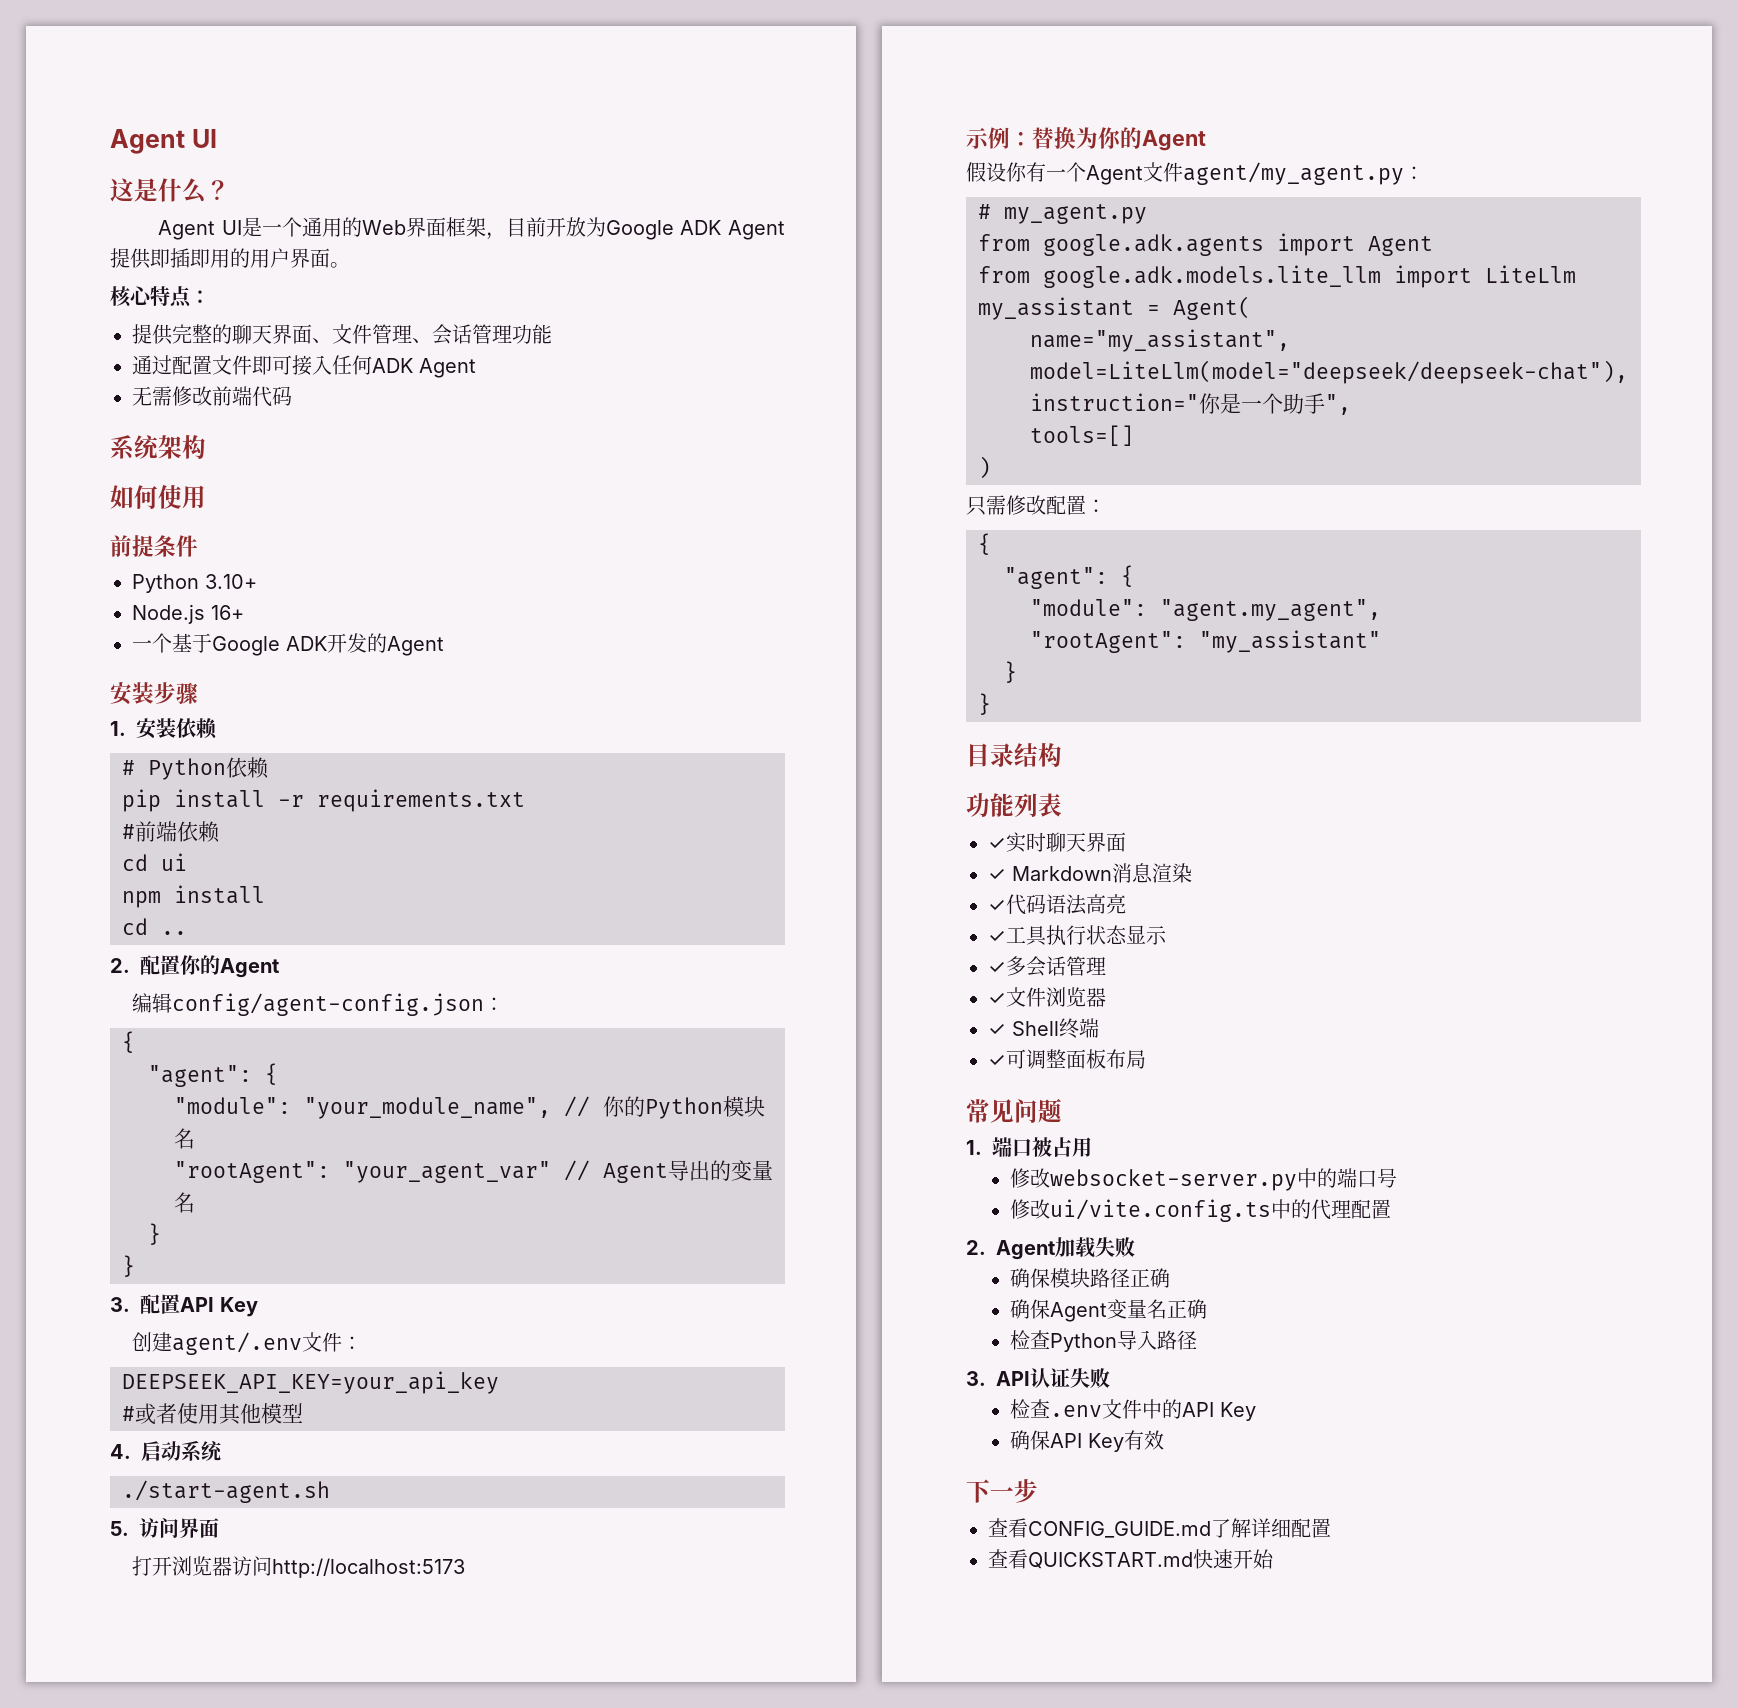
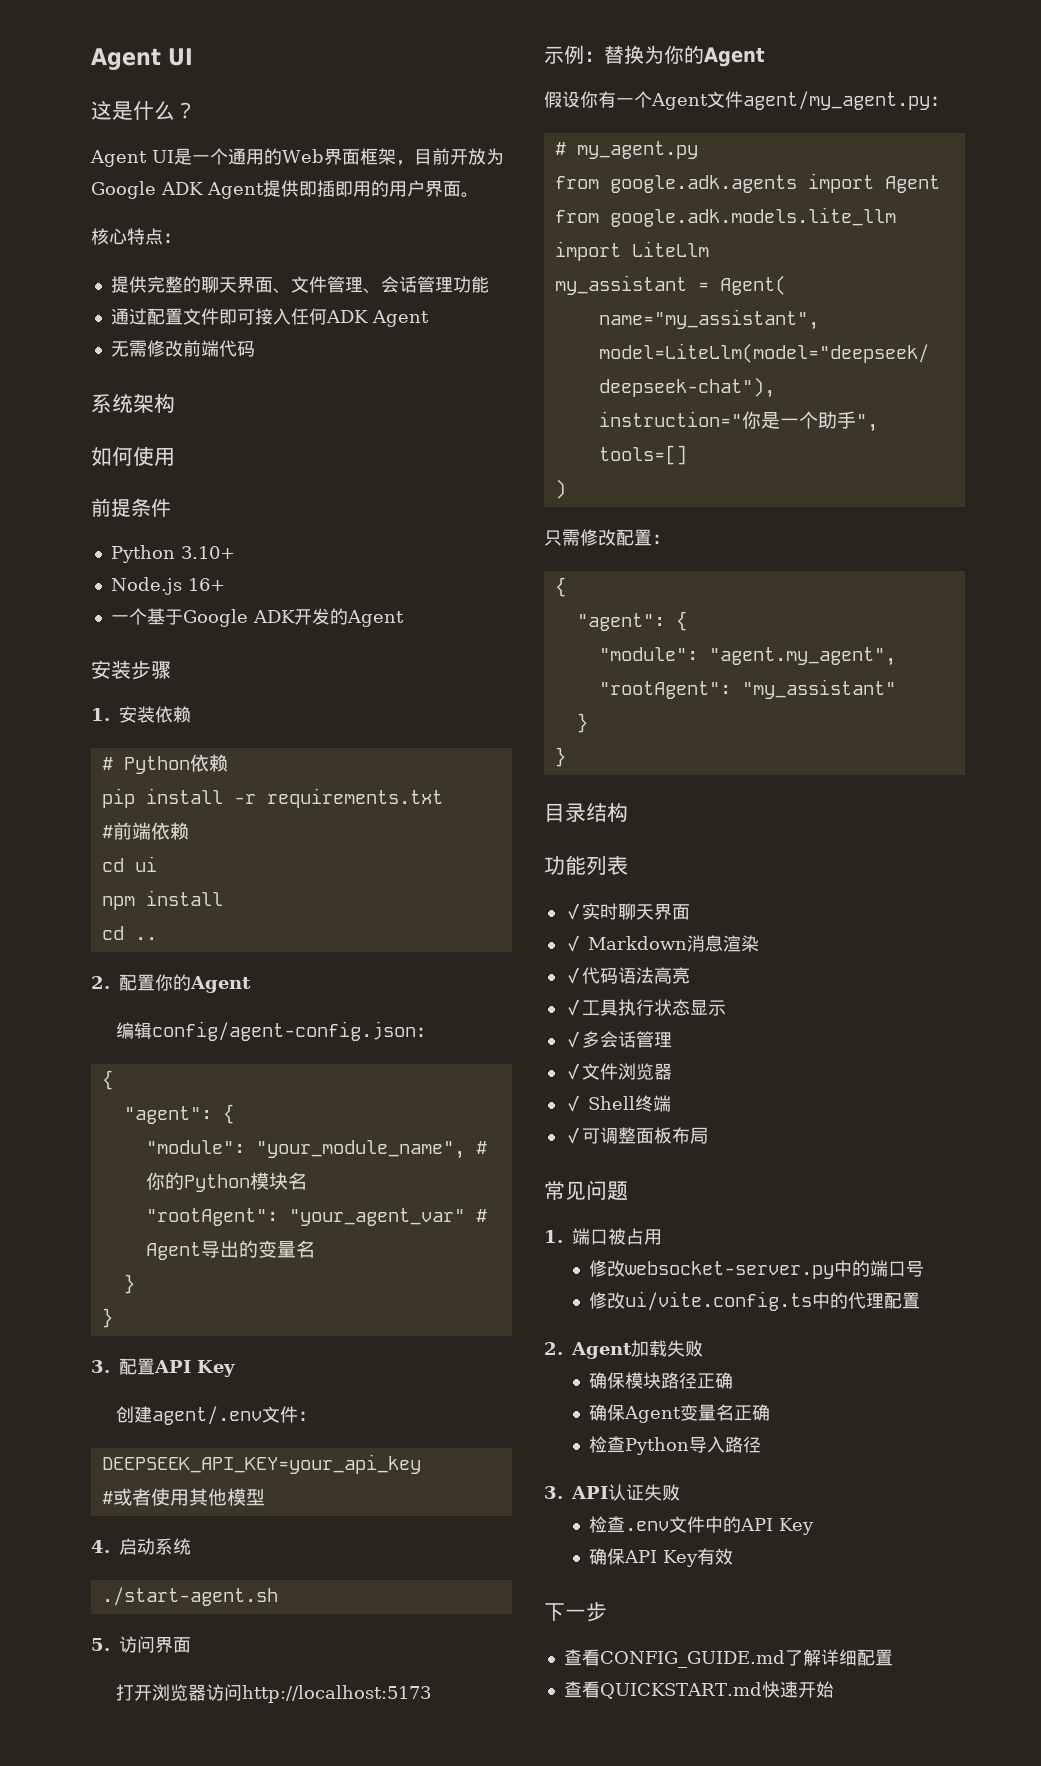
- "module": "your_module_name", // 你的Python模块名
+ "module": "your_module_name", #你的Python模块名
- "rootAgent": "your_agent_var" // Agent导出的变量名
+ "rootAgent": "your_agent_var" # Agent导出的变量名

